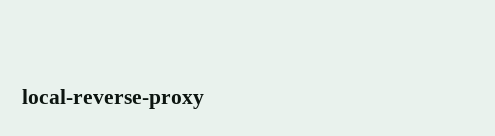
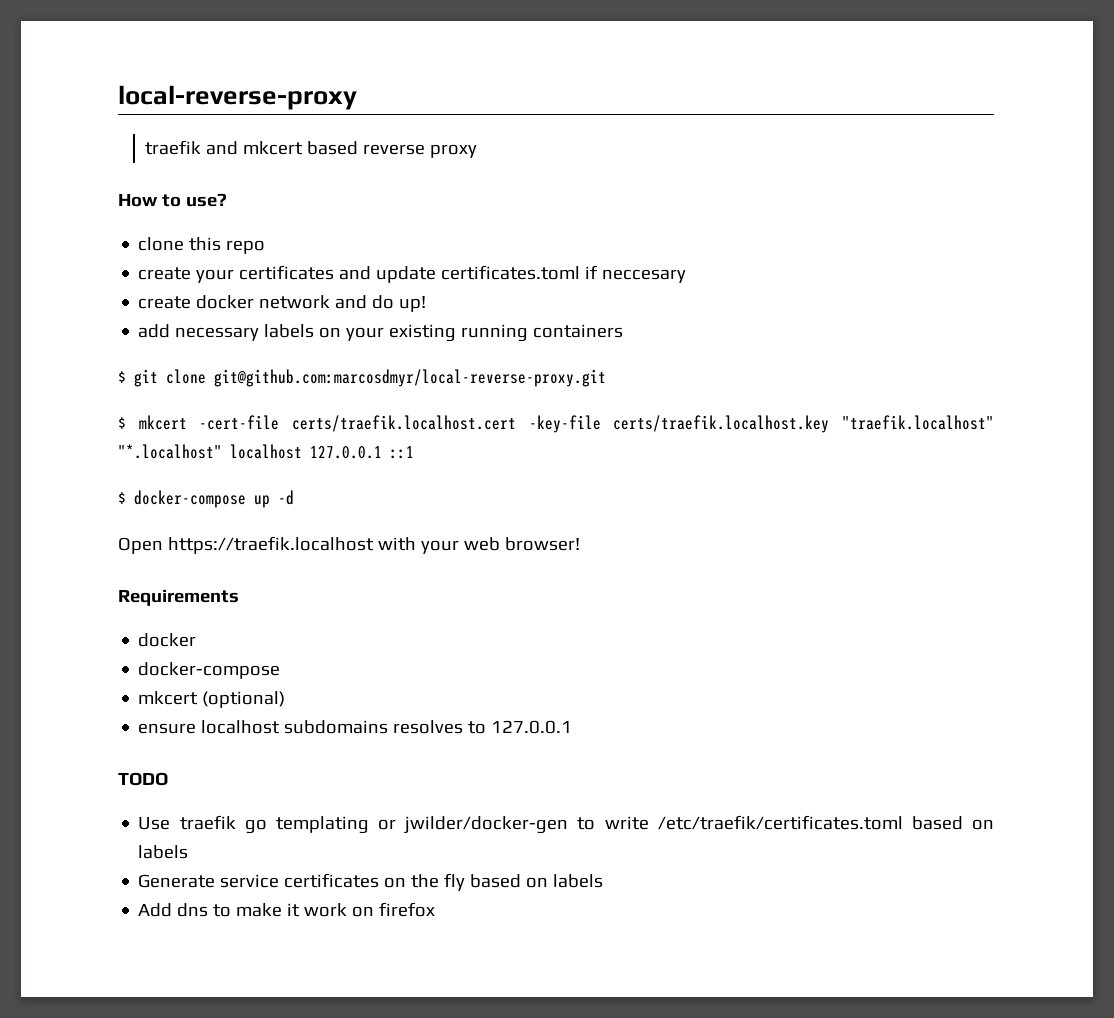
+ traefik and mkcert based reverse proxy
+ How to use?
+ clone this repo
+ create your certificates and update certificates.toml if neccesary
+ create docker network and do up!
+ add necessary labels on your existing running containers
+ $ git clone git@github.com:marcosdmyr/local-reverse-proxy.git
+ $ mkcert -cert-file certs/traefik.localhost.cert -key-file certs/traefik.localhost.key "traefik.localhost" "*.localhost" localhost 127.0.0.1 ::1
+ $ docker-compose up -d
+ Open https://traefik.localhost with your web browser!
+ Requirements
+ docker
+ docker-compose
+ mkcert (optional)
+ ensure localhost subdomains resolves to 127.0.0.1
+ TODO
+ Use traefik go templating or jwilder/docker-gen to write /etc/traefik/certificates.toml based on labels
+ Generate service certificates on the fly based on labels
+ Add dns to make it work on firefox

